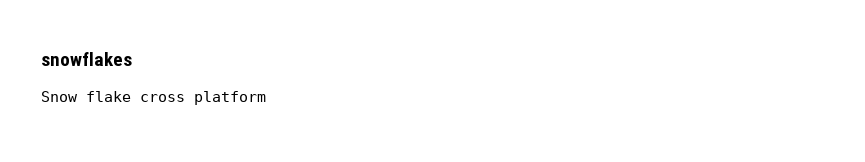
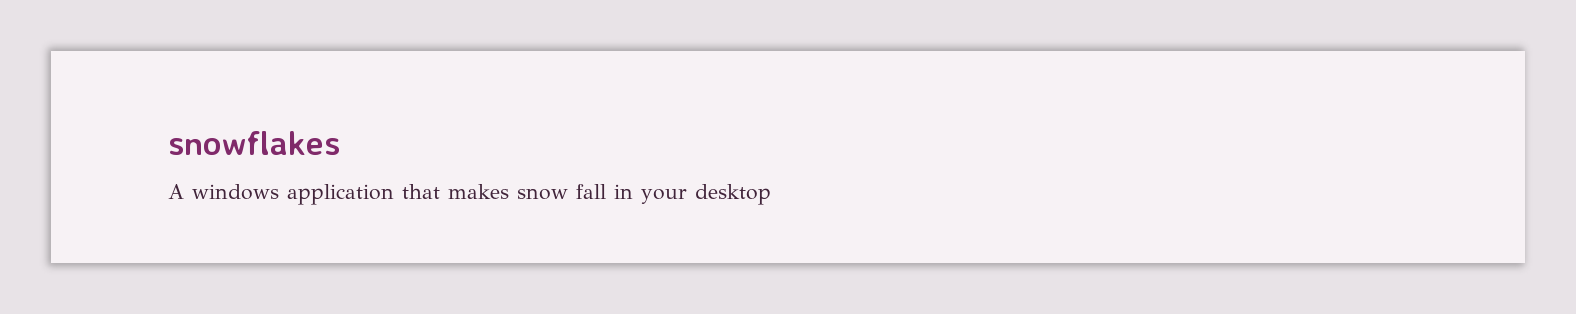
- Snow flake cross platform
+ A windows application that makes snow fall in your desktop

